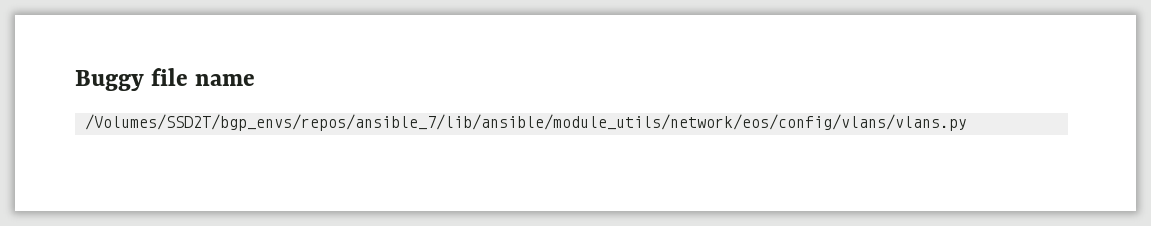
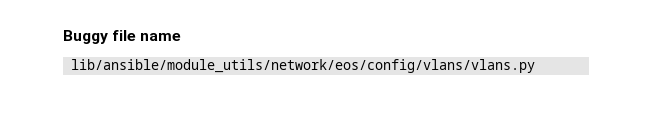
- /Volumes/SSD2T/bgp_envs/repos/ansible_7/lib/ansible/module_utils/network/eos/config/vlans/vlans.py
+ lib/ansible/module_utils/network/eos/config/vlans/vlans.py

